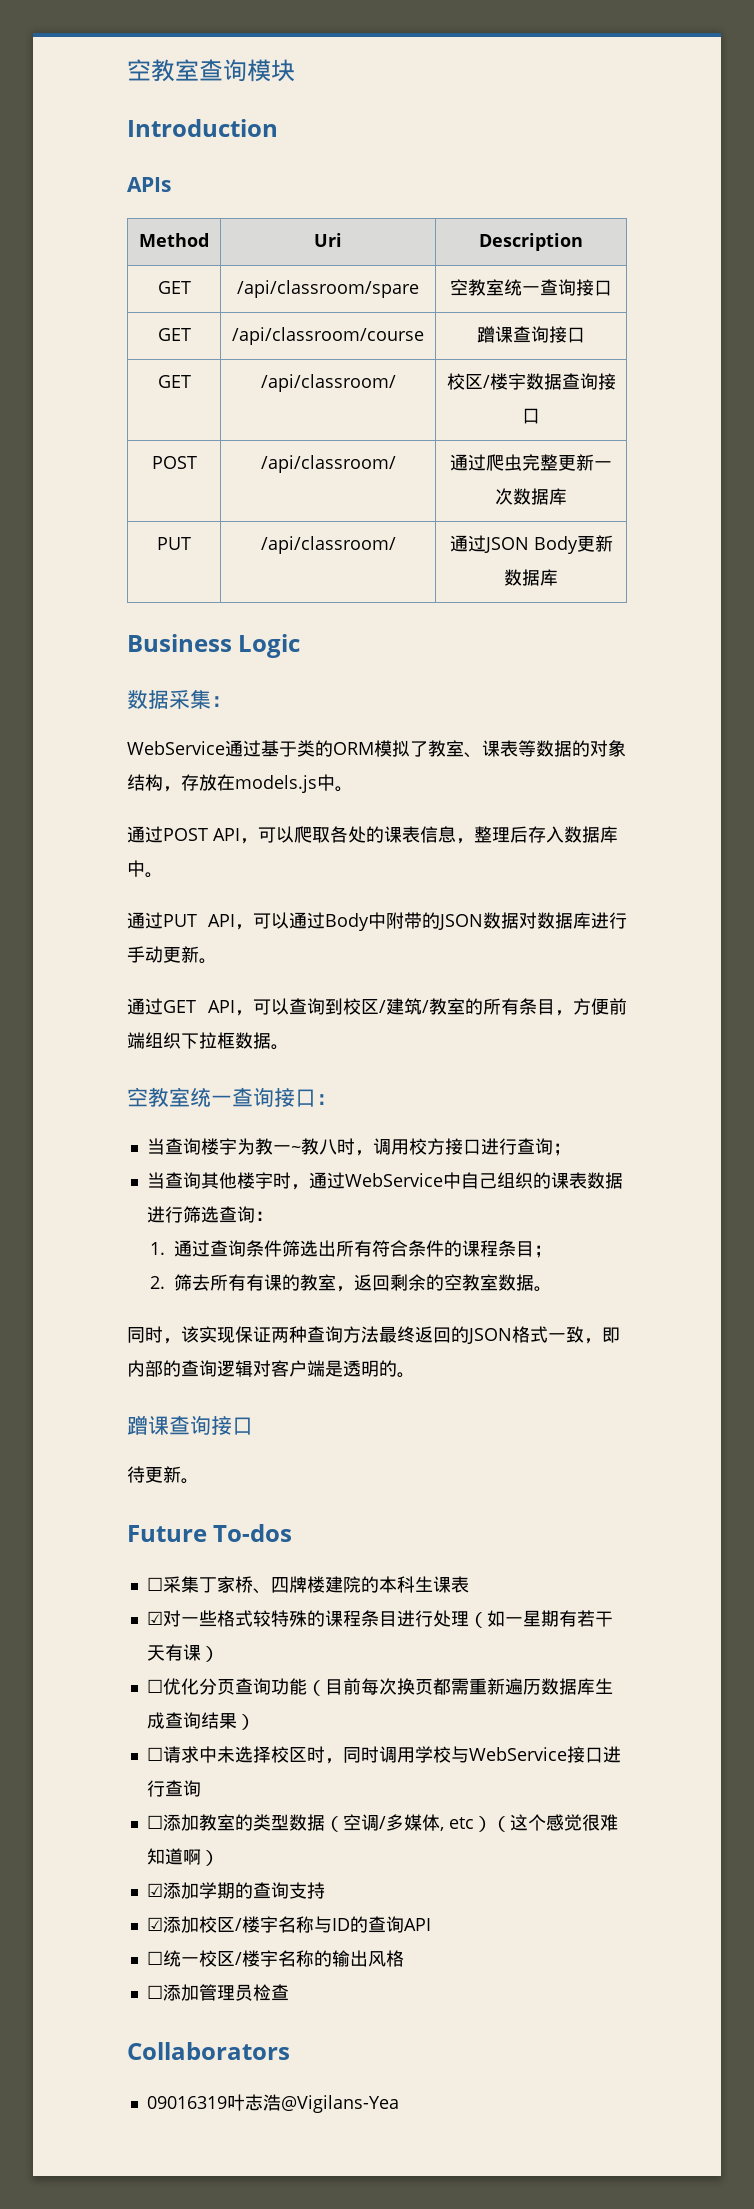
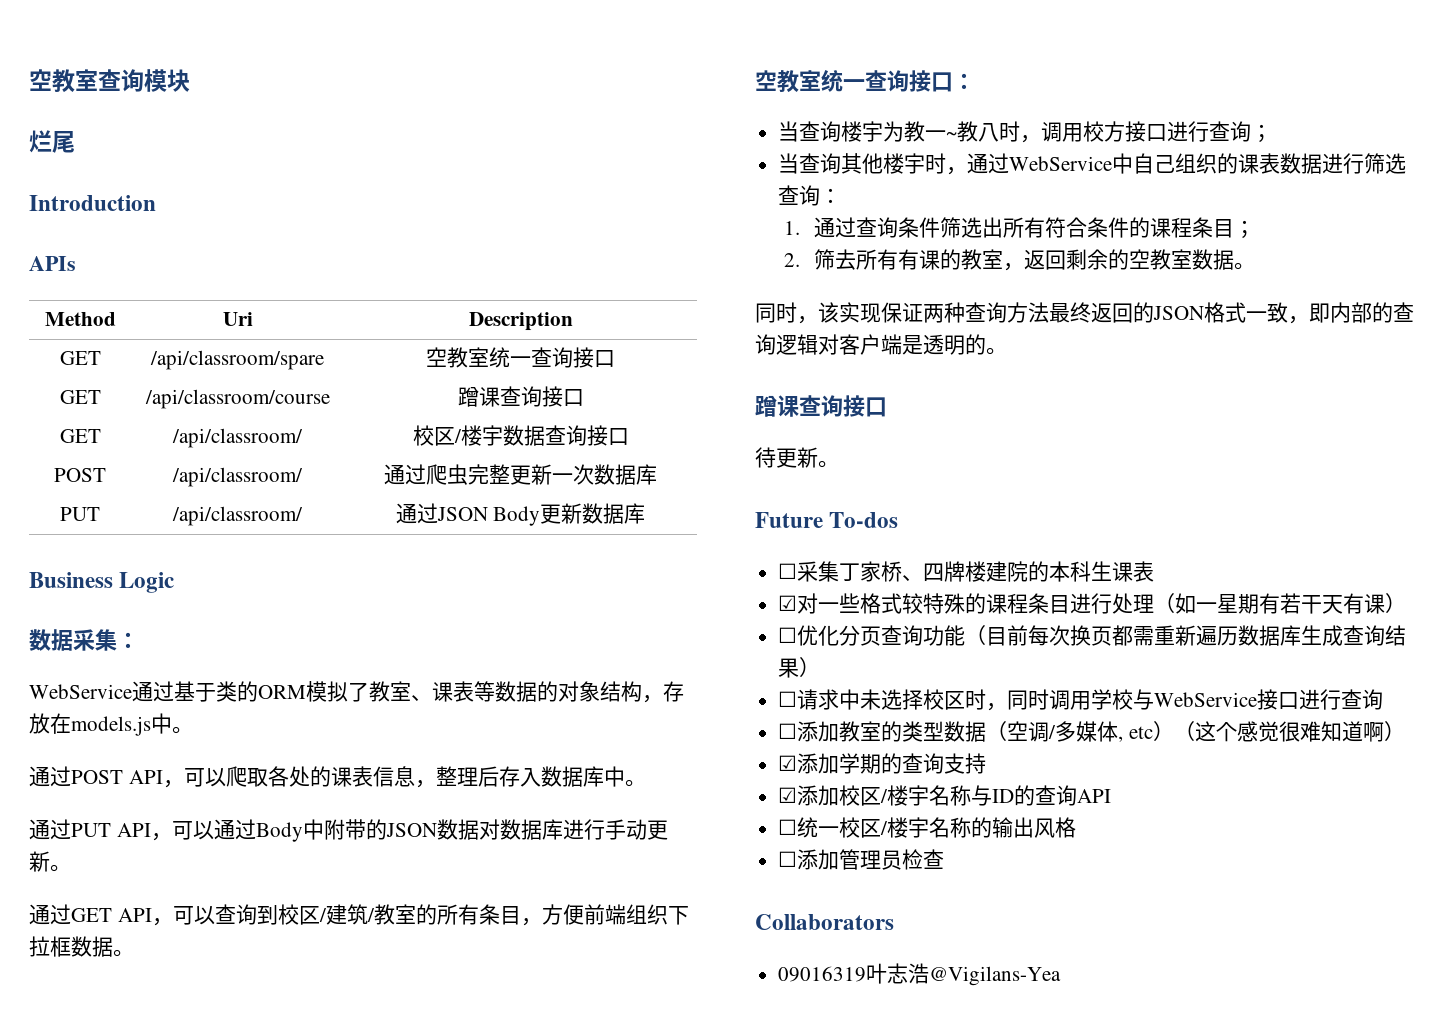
+ 烂尾

